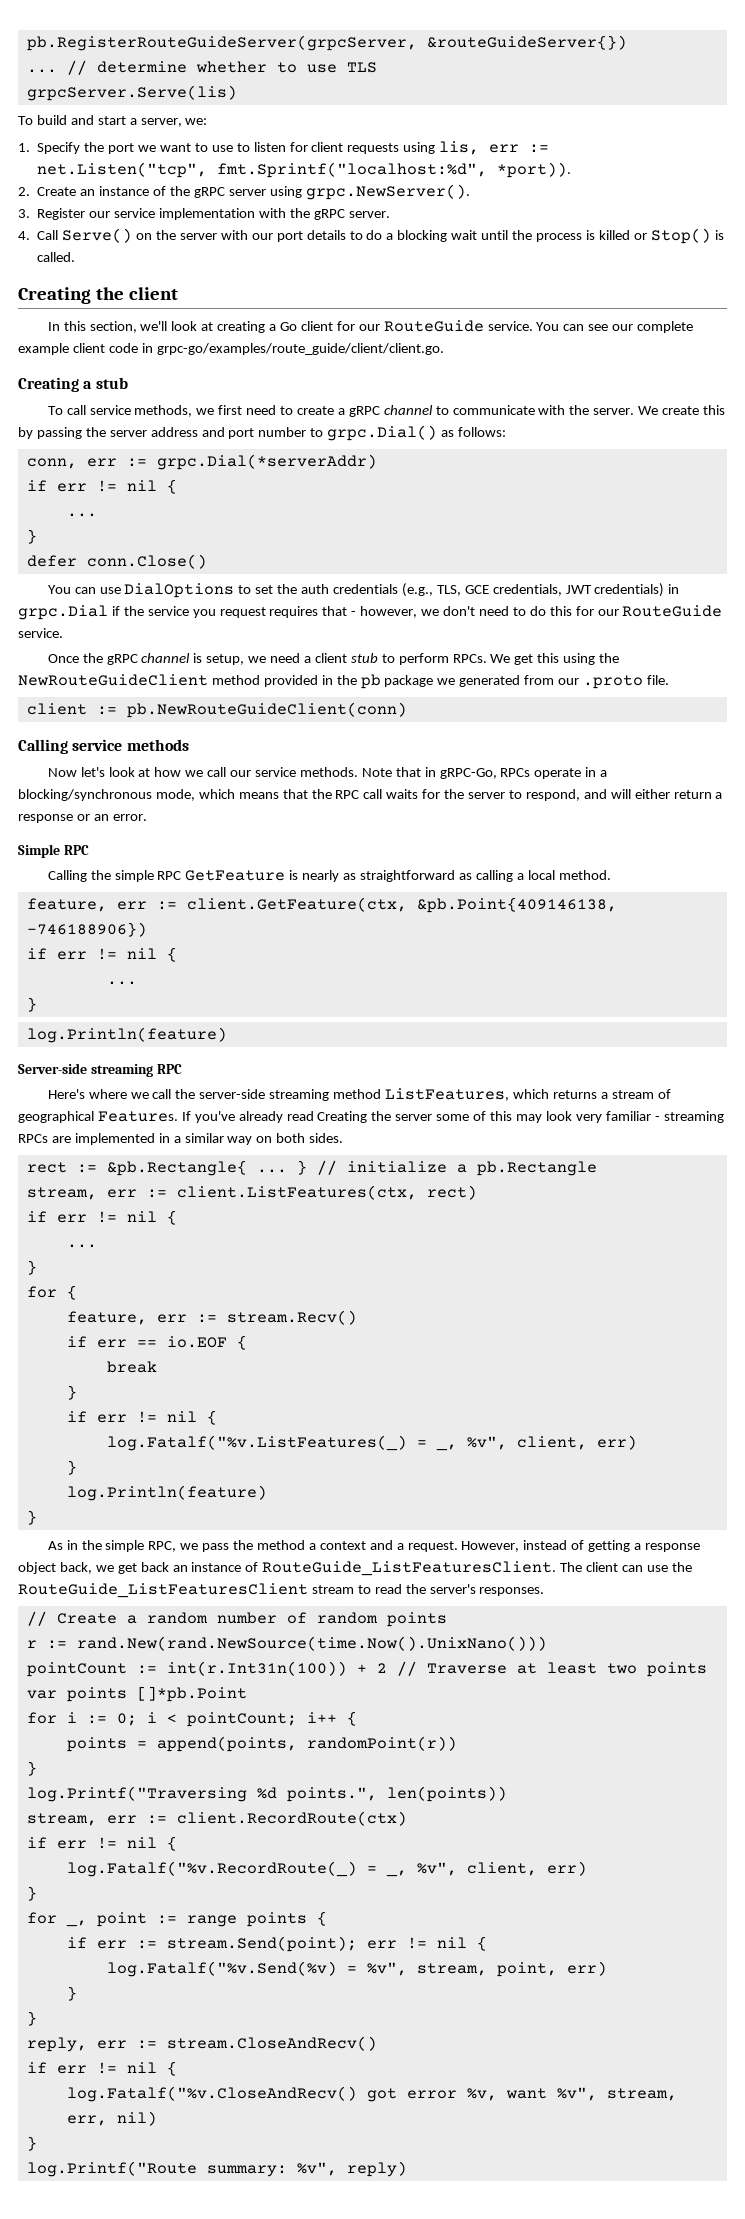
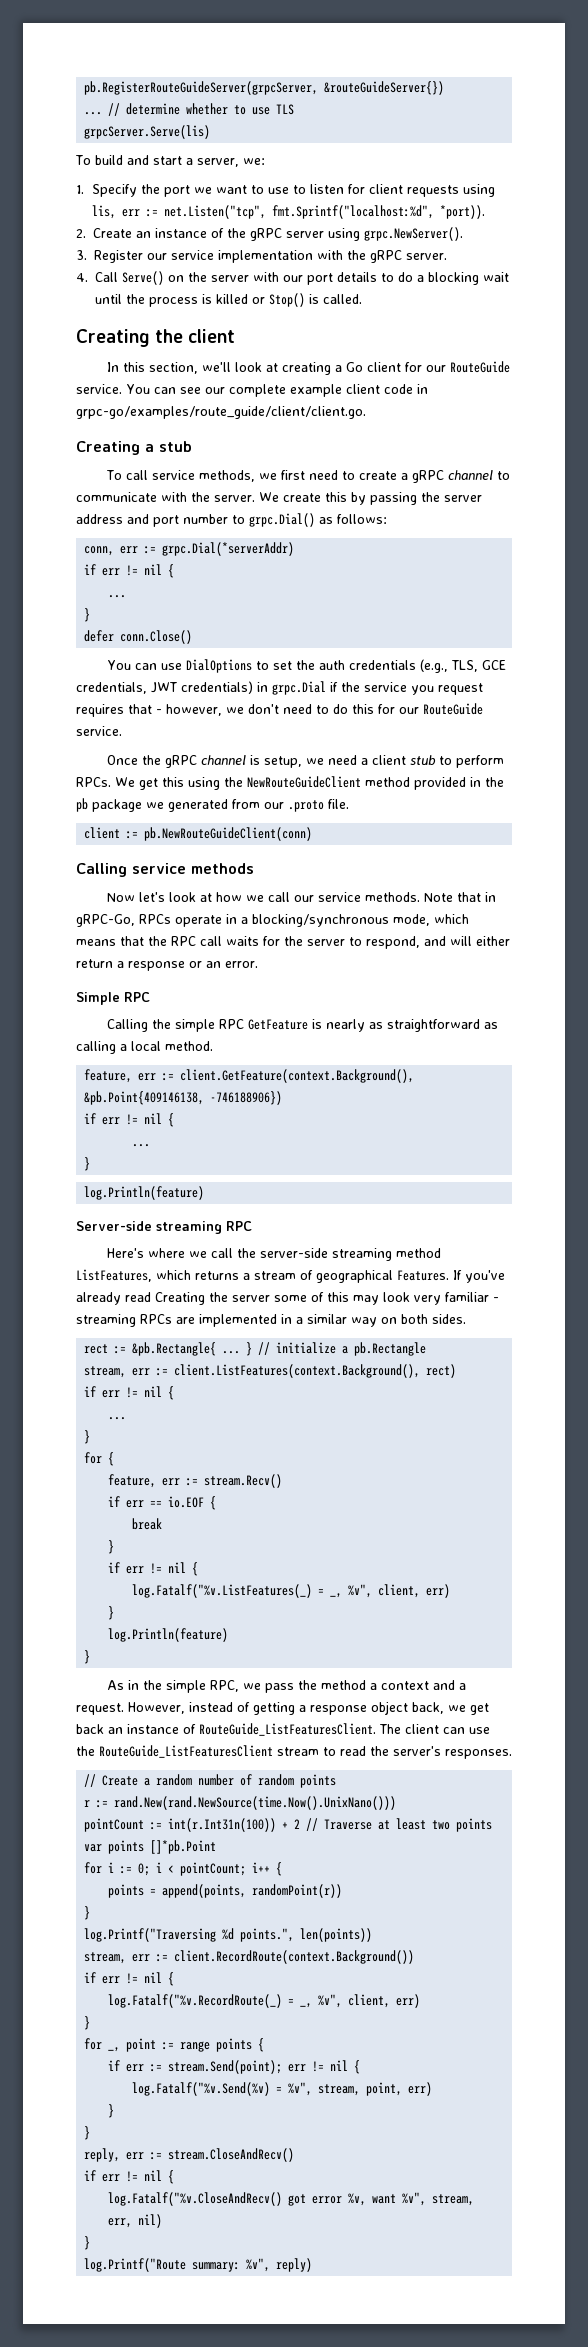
- feature, err := client.GetFeature(ctx, &pb.Point{409146138, -746188906})
+ feature, err := client.GetFeature(context.Background(), &pb.Point{409146138, -746188906})
- stream, err := client.ListFeatures(ctx, rect)
+ stream, err := client.ListFeatures(context.Background(), rect)
- stream, err := client.RecordRoute(ctx)
+ stream, err := client.RecordRoute(context.Background())

